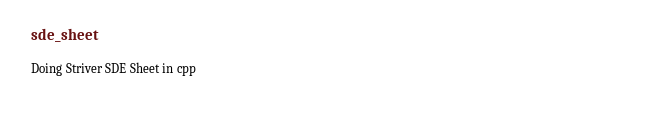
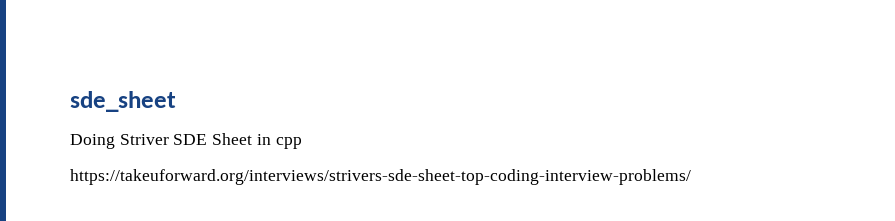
+ https://takeuforward.org/interviews/strivers-sde-sheet-top-coding-interview-problems/

